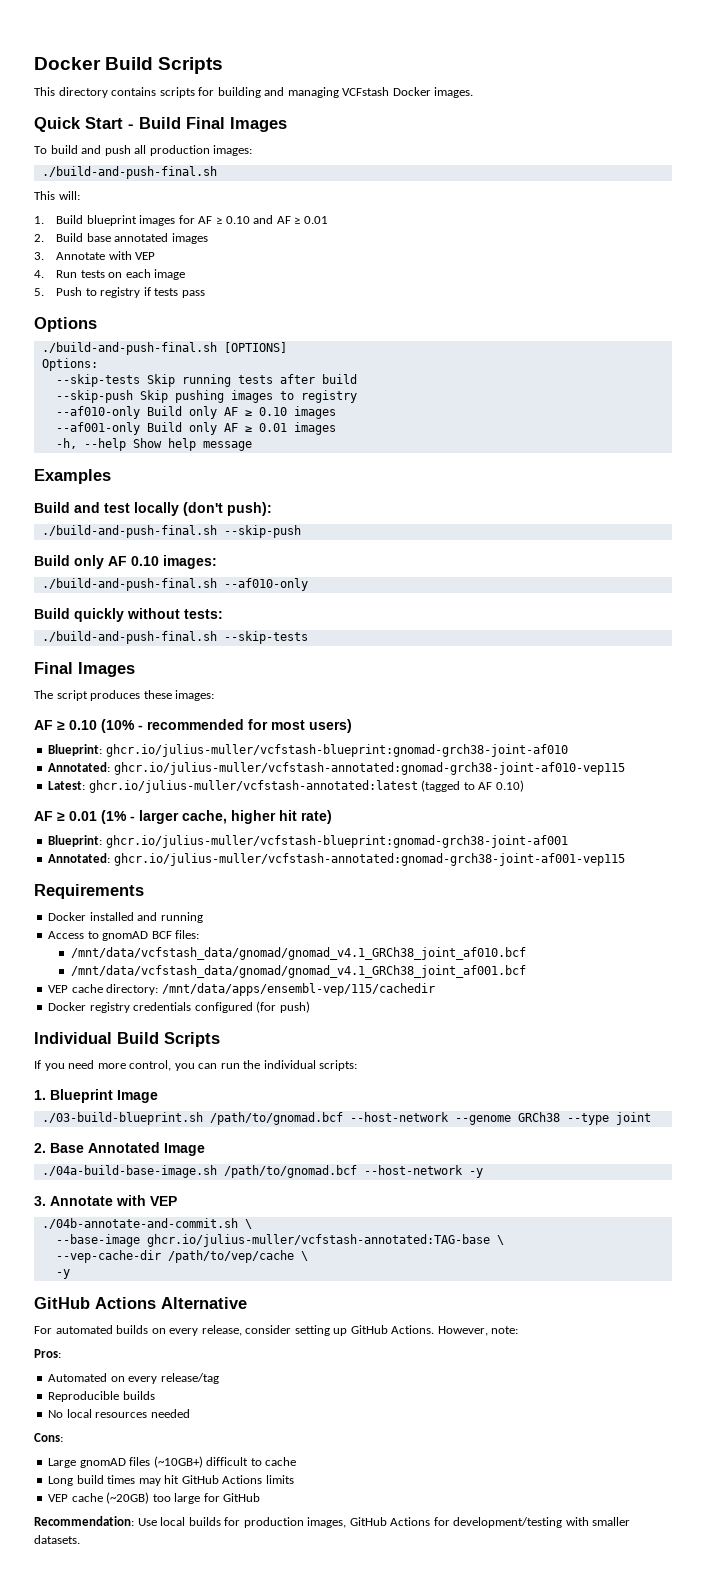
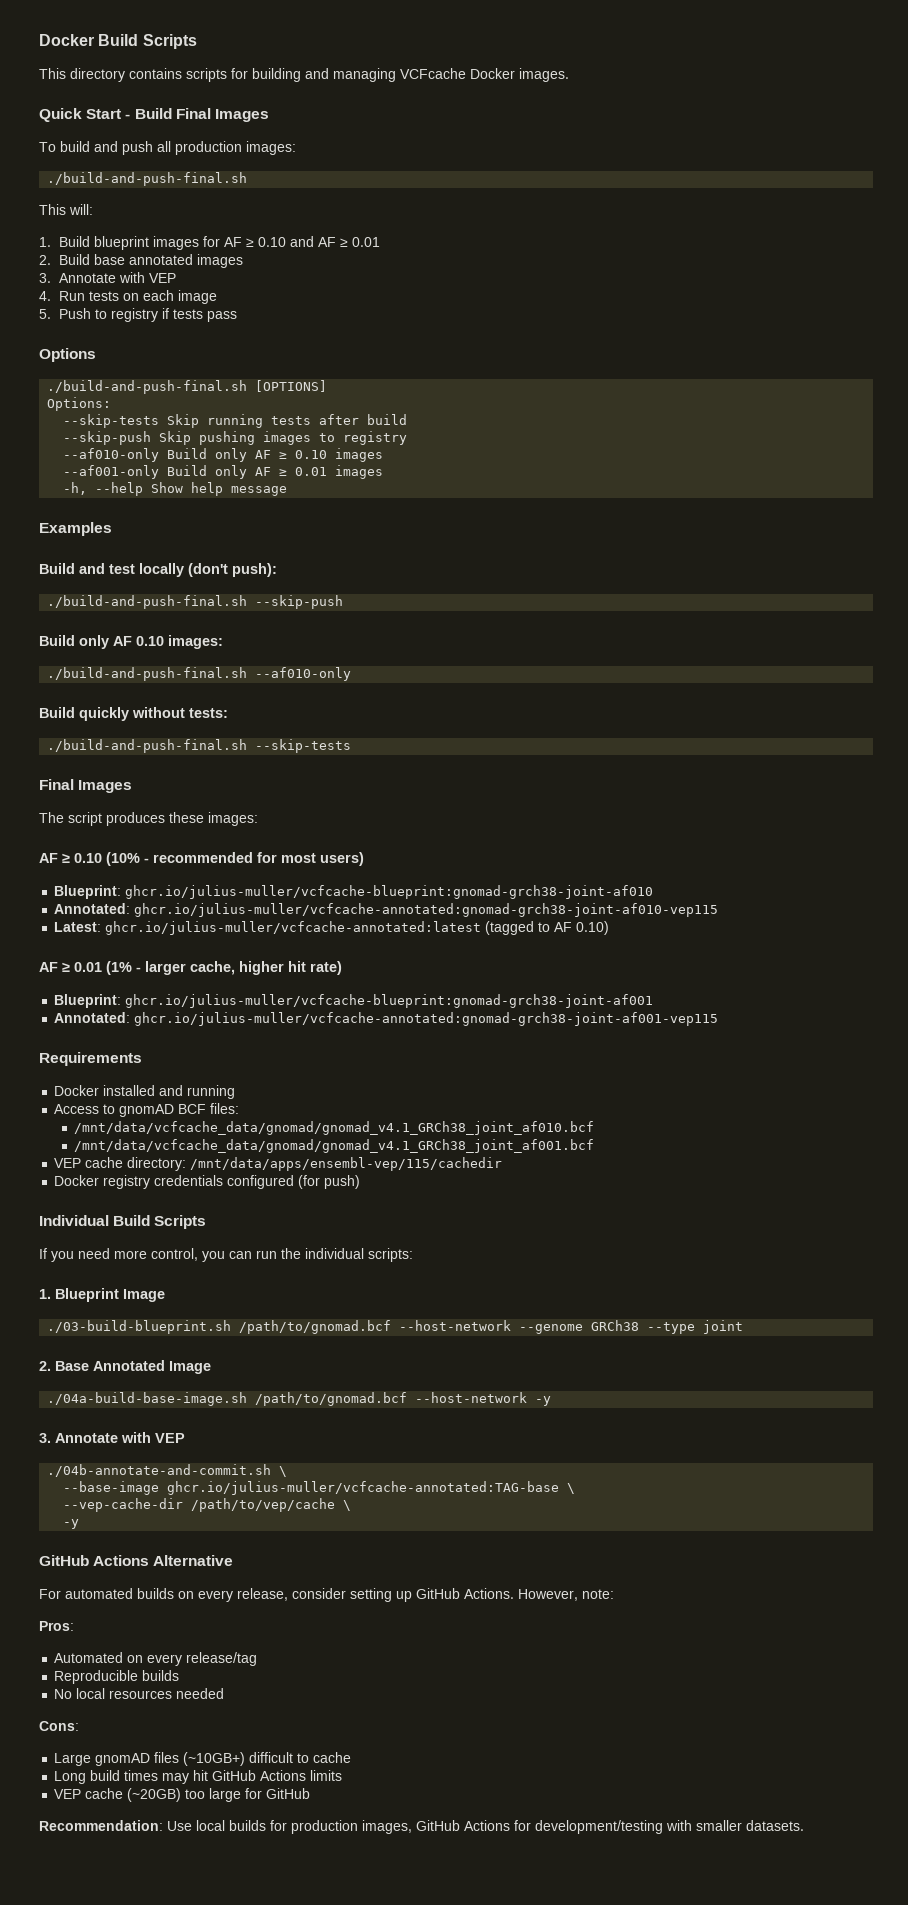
- This directory contains scripts for building and managing VCFstash Docker images.
+ This directory contains scripts for building and managing VCFcache Docker images.
- Blueprint: ghcr.io/julius-muller/vcfstash-blueprint:gnomad-grch38-joint-af010
- Annotated: ghcr.io/julius-muller/vcfstash-annotated:gnomad-grch38-joint-af010-vep115
+ Blueprint: ghcr.io/julius-muller/vcfcache-blueprint:gnomad-grch38-joint-af010
+ Annotated: ghcr.io/julius-muller/vcfcache-annotated:gnomad-grch38-joint-af010-vep115
- Latest: ghcr.io/julius-muller/vcfstash-annotated:latest (tagged to AF 0.10)
+ Latest: ghcr.io/julius-muller/vcfcache-annotated:latest (tagged to AF 0.10)
- Blueprint: ghcr.io/julius-muller/vcfstash-blueprint:gnomad-grch38-joint-af001
- Annotated: ghcr.io/julius-muller/vcfstash-annotated:gnomad-grch38-joint-af001-vep115
+ Blueprint: ghcr.io/julius-muller/vcfcache-blueprint:gnomad-grch38-joint-af001
+ Annotated: ghcr.io/julius-muller/vcfcache-annotated:gnomad-grch38-joint-af001-vep115
- /mnt/data/vcfstash_data/gnomad/gnomad_v4.1_GRCh38_joint_af010.bcf
- /mnt/data/vcfstash_data/gnomad/gnomad_v4.1_GRCh38_joint_af001.bcf
+ /mnt/data/vcfcache_data/gnomad/gnomad_v4.1_GRCh38_joint_af010.bcf
+ /mnt/data/vcfcache_data/gnomad/gnomad_v4.1_GRCh38_joint_af001.bcf
- --base-image ghcr.io/julius-muller/vcfstash-annotated:TAG-base \
+ --base-image ghcr.io/julius-muller/vcfcache-annotated:TAG-base \

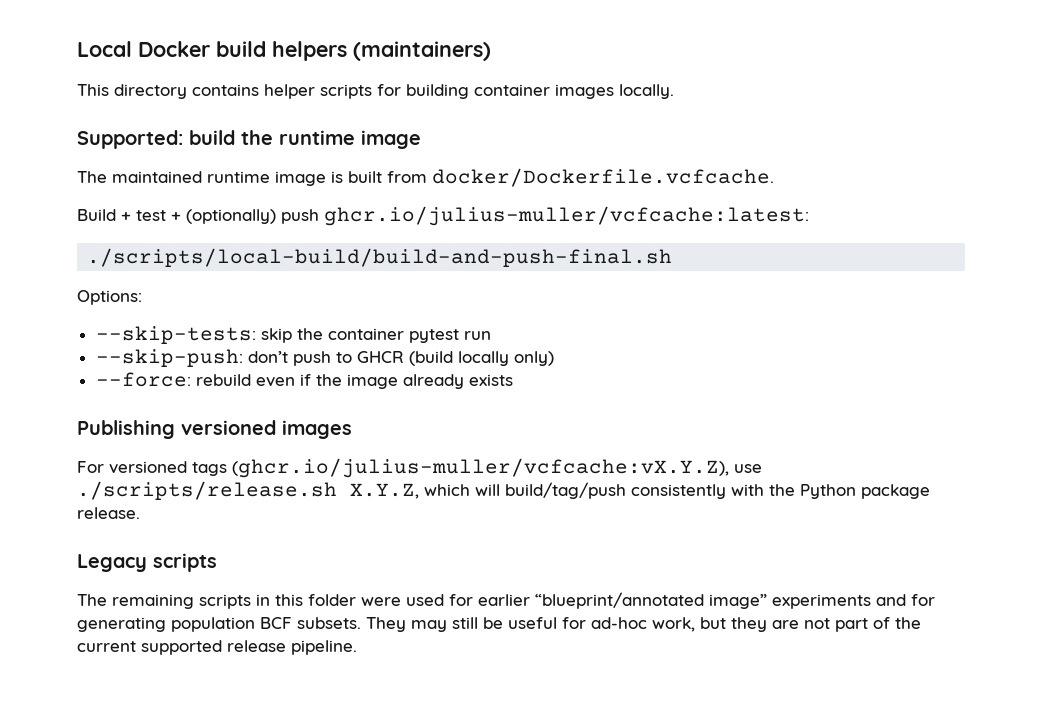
- Docker Build Scripts
+ Local Docker build helpers (maintainers)
- This directory contains scripts for building and managing VCFcache Docker images.
- Quick Start - Build Final Images
- To build and push all production images:
- ./build-and-push-final.sh
- This will:
- 1. Build blueprint images for AF ≥ 0.10 and AF ≥ 0.01
- 2. Build base annotated images
- 3. Annotate with VEP
- 4. Run tests on each image
- 5. Push to registry if tests pass
- Options
- ./build-and-push-final.sh [OPTIONS]
+ This directory contains helper scripts for building container images locally.
+ Supported: build the runtime image
+ The maintained runtime image is built from docker/Dockerfile.vcfcache.
+ Build + test + (optionally) push ghcr.io/julius-muller/vcfcache:latest:
+ ./scripts/local-build/build-and-push-final.sh
  Options:
- --skip-tests Skip running tests after build
- --skip-push Skip pushing images to registry
- --af010-only Build only AF ≥ 0.10 images
- --af001-only Build only AF ≥ 0.01 images
- -h, --help Show help message
- Examples
- Build and test locally (don't push):
- ./build-and-push-final.sh --skip-push
- Build only AF 0.10 images:
- ./build-and-push-final.sh --af010-only
- Build quickly without tests:
- ./build-and-push-final.sh --skip-tests
- Final Images
- The script produces these images:
- AF ≥ 0.10 (10% - recommended for most users)
- Blueprint: ghcr.io/julius-muller/vcfcache-blueprint:gnomad-grch38-joint-af010
- Annotated: ghcr.io/julius-muller/vcfcache-annotated:gnomad-grch38-joint-af010-vep115
- Latest: ghcr.io/julius-muller/vcfcache-annotated:latest (tagged to AF 0.10)
- AF ≥ 0.01 (1% - larger cache, higher hit rate)
- Blueprint: ghcr.io/julius-muller/vcfcache-blueprint:gnomad-grch38-joint-af001
- Annotated: ghcr.io/julius-muller/vcfcache-annotated:gnomad-grch38-joint-af001-vep115
- Requirements
- Docker installed and running
- Access to gnomAD BCF files:
- /mnt/data/vcfcache_data/gnomad/gnomad_v4.1_GRCh38_joint_af010.bcf
- /mnt/data/vcfcache_data/gnomad/gnomad_v4.1_GRCh38_joint_af001.bcf
- VEP cache directory: /mnt/data/apps/ensembl-vep/115/cachedir
- Docker registry credentials configured (for push)
- Individual Build Scripts
- If you need more control, you can run the individual scripts:
- 1. Blueprint Image
- ./03-build-blueprint.sh /path/to/gnomad.bcf --host-network --genome GRCh38 --type joint
- 2. Base Annotated Image
- ./04a-build-base-image.sh /path/to/gnomad.bcf --host-network -y
- 3. Annotate with VEP
- ./04b-annotate-and-commit.sh \
- --base-image ghcr.io/julius-muller/vcfcache-annotated:TAG-base \
- --vep-cache-dir /path/to/vep/cache \
- -y
- GitHub Actions Alternative
- For automated builds on every release, consider setting up GitHub Actions. However, note:
- Pros:
- Automated on every release/tag
- Reproducible builds
- No local resources needed
- Cons:
- Large gnomAD files (~10GB+) difficult to cache
- Long build times may hit GitHub Actions limits
- VEP cache (~20GB) too large for GitHub
- Recommendation: Use local builds for production images, GitHub Actions for development/testing with smaller datasets.
+ --skip-tests: skip the container pytest run
+ --skip-push: don’t push to GHCR (build locally only)
+ --force: rebuild even if the image already exists
+ Publishing versioned images
+ For versioned tags (ghcr.io/julius-muller/vcfcache:vX.Y.Z), use ./scripts/release.sh X.Y.Z, which will build/tag/push consistently with the Python package release.
+ Legacy scripts
+ The remaining scripts in this folder were used for earlier “blueprint/annotated image” experiments and for generating population BCF subsets. They may still be useful for ad-hoc work, but they are not part of the current supported release pipeline.

